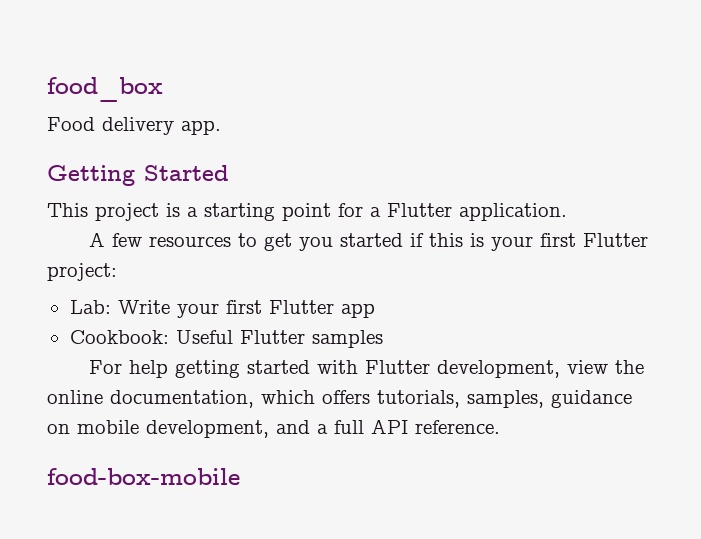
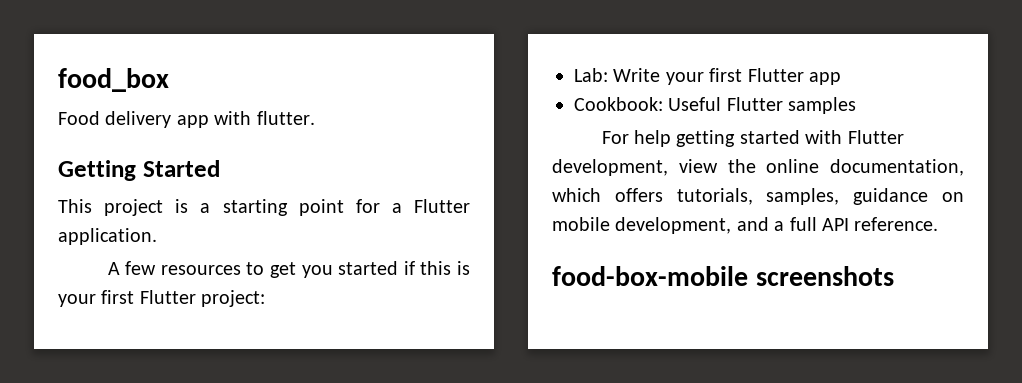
- Food delivery app.
+ Food delivery app with flutter.
- food-box-mobile
+ food-box-mobile screenshots

